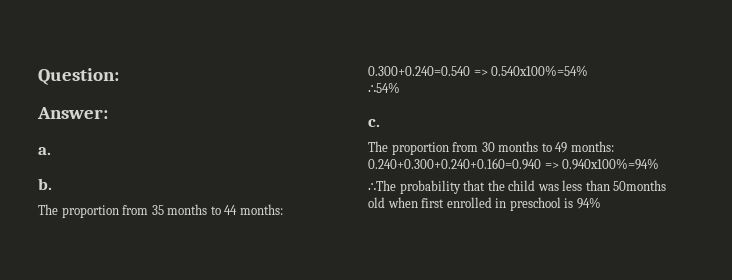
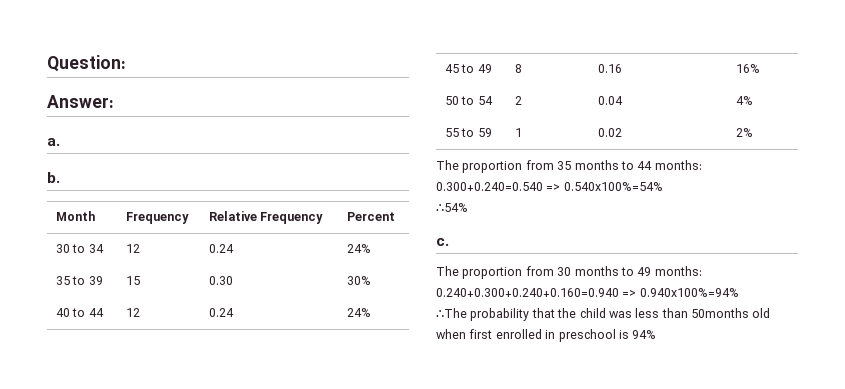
+ Month | Frequency | Relative Frequency | Percent
+ 30 to 34 | 12 | 0.24 | 24%
+ 35 to 39 | 15 | 0.30 | 30%
+ 40 to 44 | 12 | 0.24 | 24%
+ 45 to 49 | 8 | 0.16 | 16%
+ 50 to 54 | 2 | 0.04 | 4%
+ 55 to 59 | 1 | 0.02 | 2%

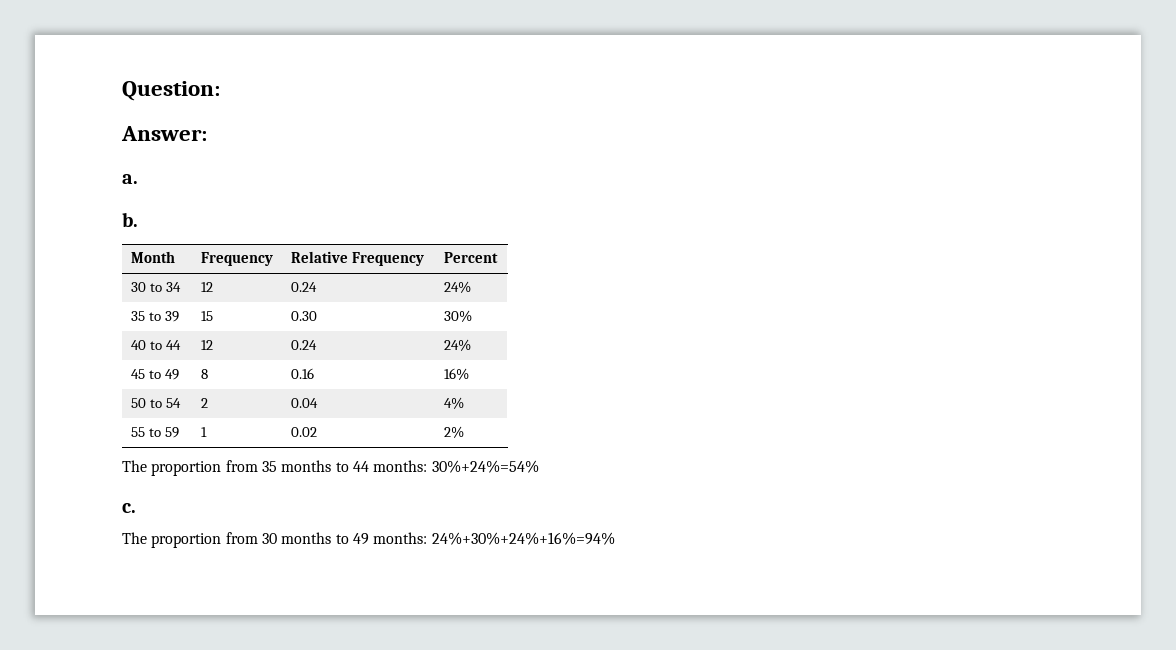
- The proportion from 35 months to 44 months: 0.300+0.240=0.540 => 0.540x100%=54%
- ∴54%
+ The proportion from 35 months to 44 months: 30%+24%=54%
- The proportion from 30 months to 49 months: 0.240+0.300+0.240+0.160=0.940 => 0.940x100%=94%
- ∴The probability that the child was less than 50months old when first enrolled in preschool is 94%
+ The proportion from 30 months to 49 months: 24%+30%+24%+16%=94%

